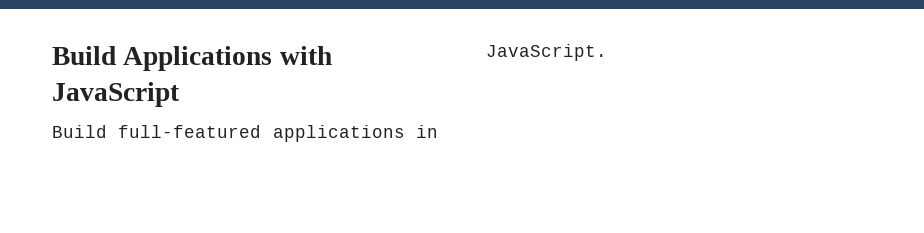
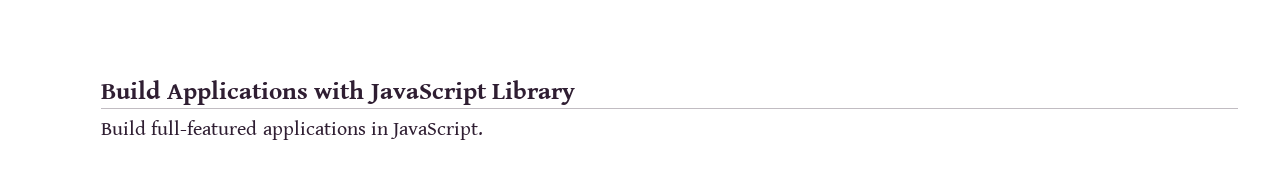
- Build Applications with JavaScript
+ Build Applications with JavaScript Library

